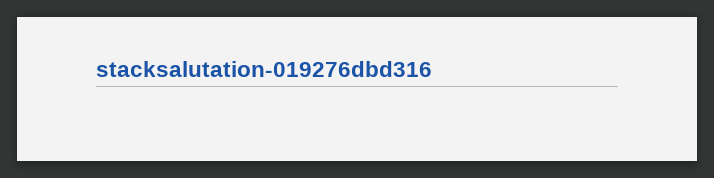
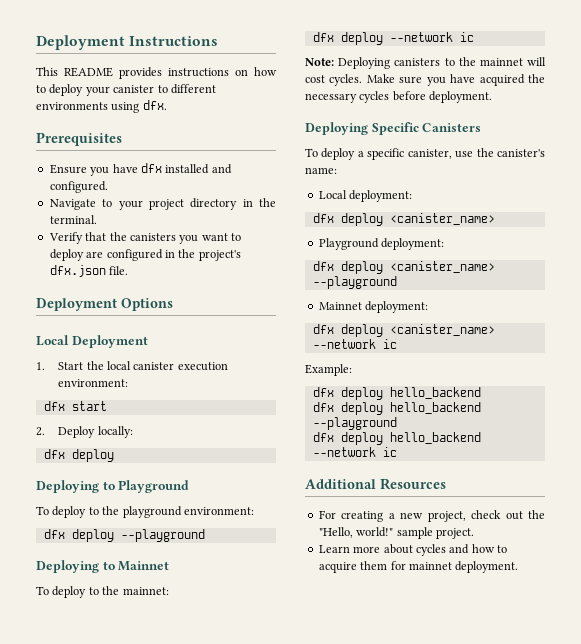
- stacksalutation-019276dbd316
+ Deployment Instructions
+ This README provides instructions on how to deploy your canister to different environments using dfx.
+ Prerequisites
+ Ensure you have dfx installed and configured.
+ Navigate to your project directory in the terminal.
+ Verify that the canisters you want to deploy are configured in the project's dfx.json file.
+ Deployment Options
+ Local Deployment
+ 1. Start the local canister execution environment:
+ dfx start
+ 2. Deploy locally:
+ dfx deploy
+ Deploying to Playground
+ To deploy to the playground environment:
+ dfx deploy --playground
+ Deploying to Mainnet
+ To deploy to the mainnet:
+ dfx deploy --network ic
+ Note: Deploying canisters to the mainnet will cost cycles. Make sure you have acquired the necessary cycles before deployment.
+ Deploying Specific Canisters
+ To deploy a specific canister, use the canister's name:
+ Local deployment:
+ dfx deploy <canister_name>
+ Playground deployment:
+ dfx deploy <canister_name> --playground
+ Mainnet deployment:
+ dfx deploy <canister_name> --network ic
+ Example:
+ dfx deploy hello_backend
+ dfx deploy hello_backend --playground
+ dfx deploy hello_backend --network ic
+ Additional Resources
+ For creating a new project, check out the "Hello, world!" sample project.
+ Learn more about cycles and how to acquire them for mainnet deployment.

